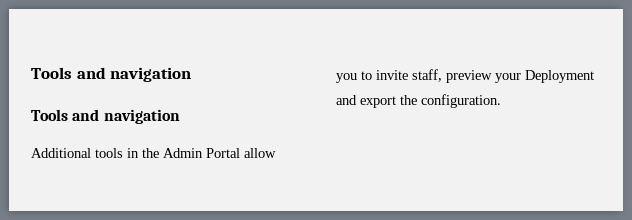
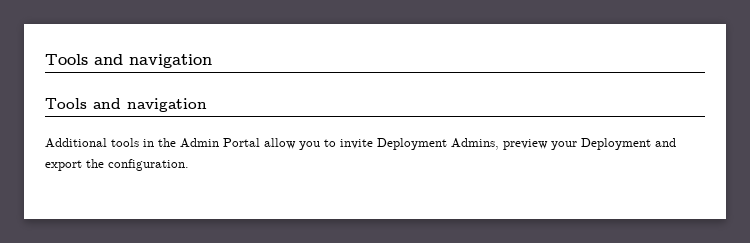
- Additional tools in the Admin Portal allow you to invite staff, preview your Deployment and export the configuration.
+ Additional tools in the Admin Portal allow you to invite Deployment Admins, preview your Deployment and export the configuration.

